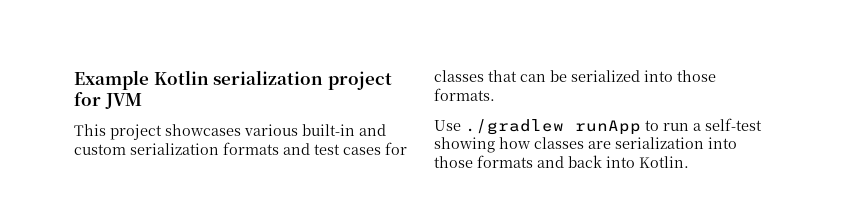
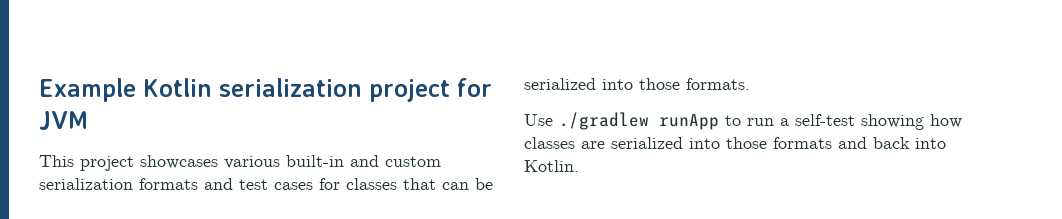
- Use ./gradlew runApp to run a self-test showing how classes are serialization into those formats and back into Kotlin.
+ Use ./gradlew runApp to run a self-test showing how classes are serialized into those formats and back into Kotlin.

